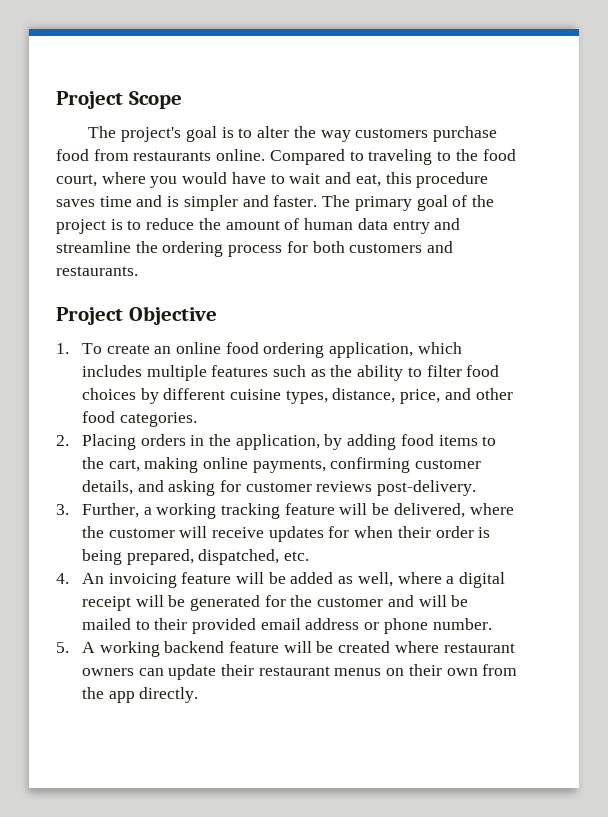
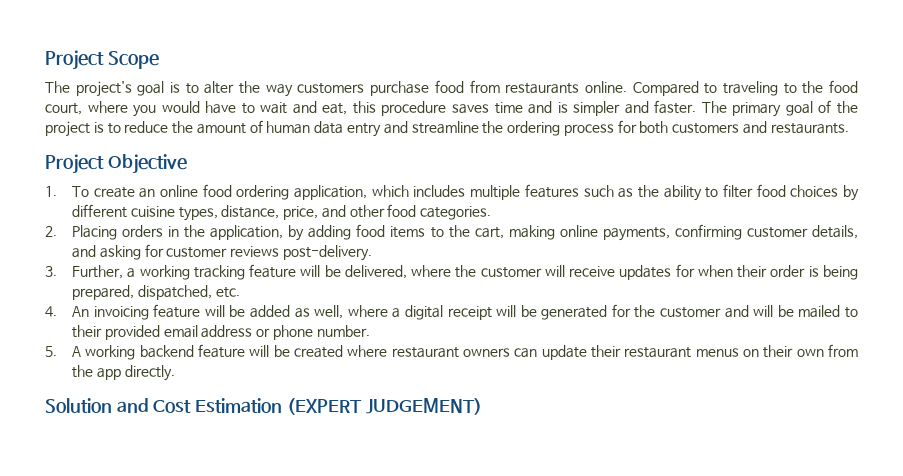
+ Solution and Cost Estimation (EXPERT JUDGEMENT)

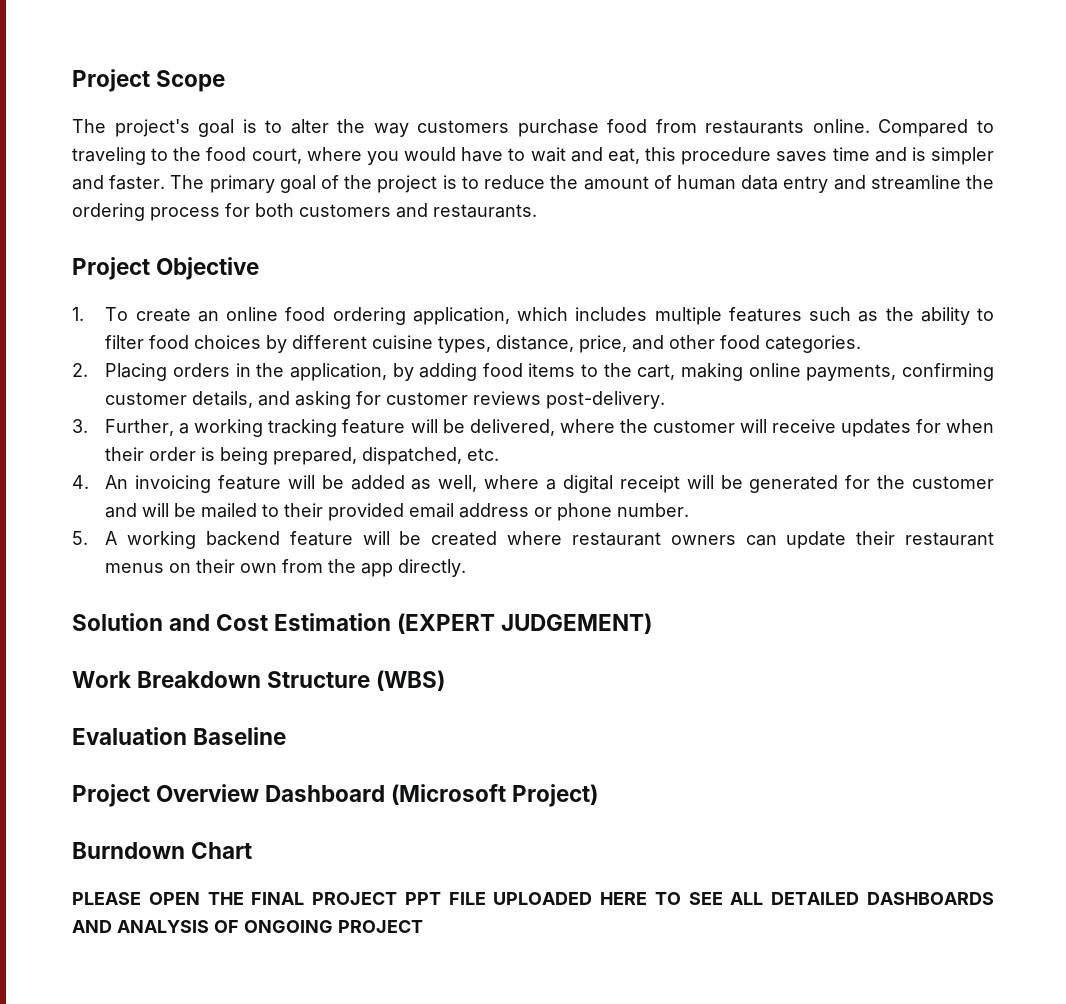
+ Work Breakdown Structure (WBS)
+ Evaluation Baseline
+ Project Overview Dashboard (Microsoft Project)
+ Burndown Chart
+ PLEASE OPEN THE FINAL PROJECT PPT FILE UPLOADED HERE TO SEE ALL DETAILED DASHBOARDS AND ANALYSIS OF ONGOING PROJECT

